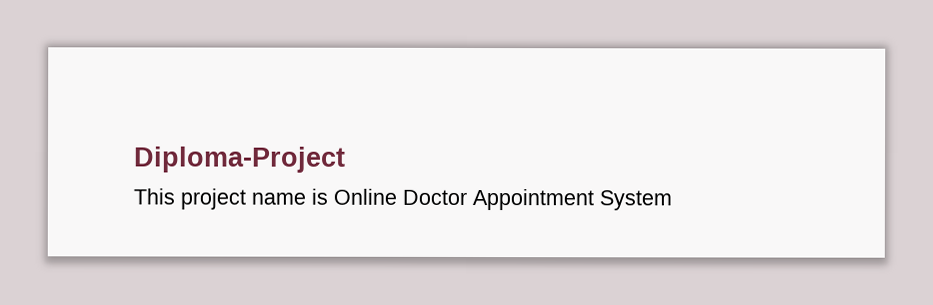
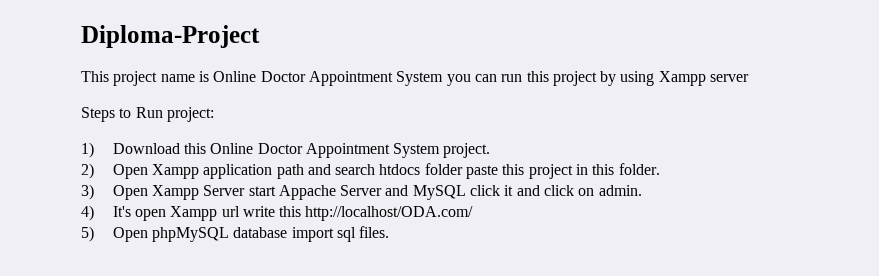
- This project name is Online Doctor Appointment System
+ This project name is Online Doctor Appointment System you can run this project by using Xampp server
+ Steps to Run project:
+ 1) Download this Online Doctor Appointment System project.
+ 2) Open Xampp application path and search htdocs folder paste this project in this folder.
+ 3) Open Xampp Server start Appache Server and MySQL click it and click on admin.
+ 4) It's open Xampp url write this http://localhost/ODA.com/
+ 5) Open phpMySQL database import sql files.

